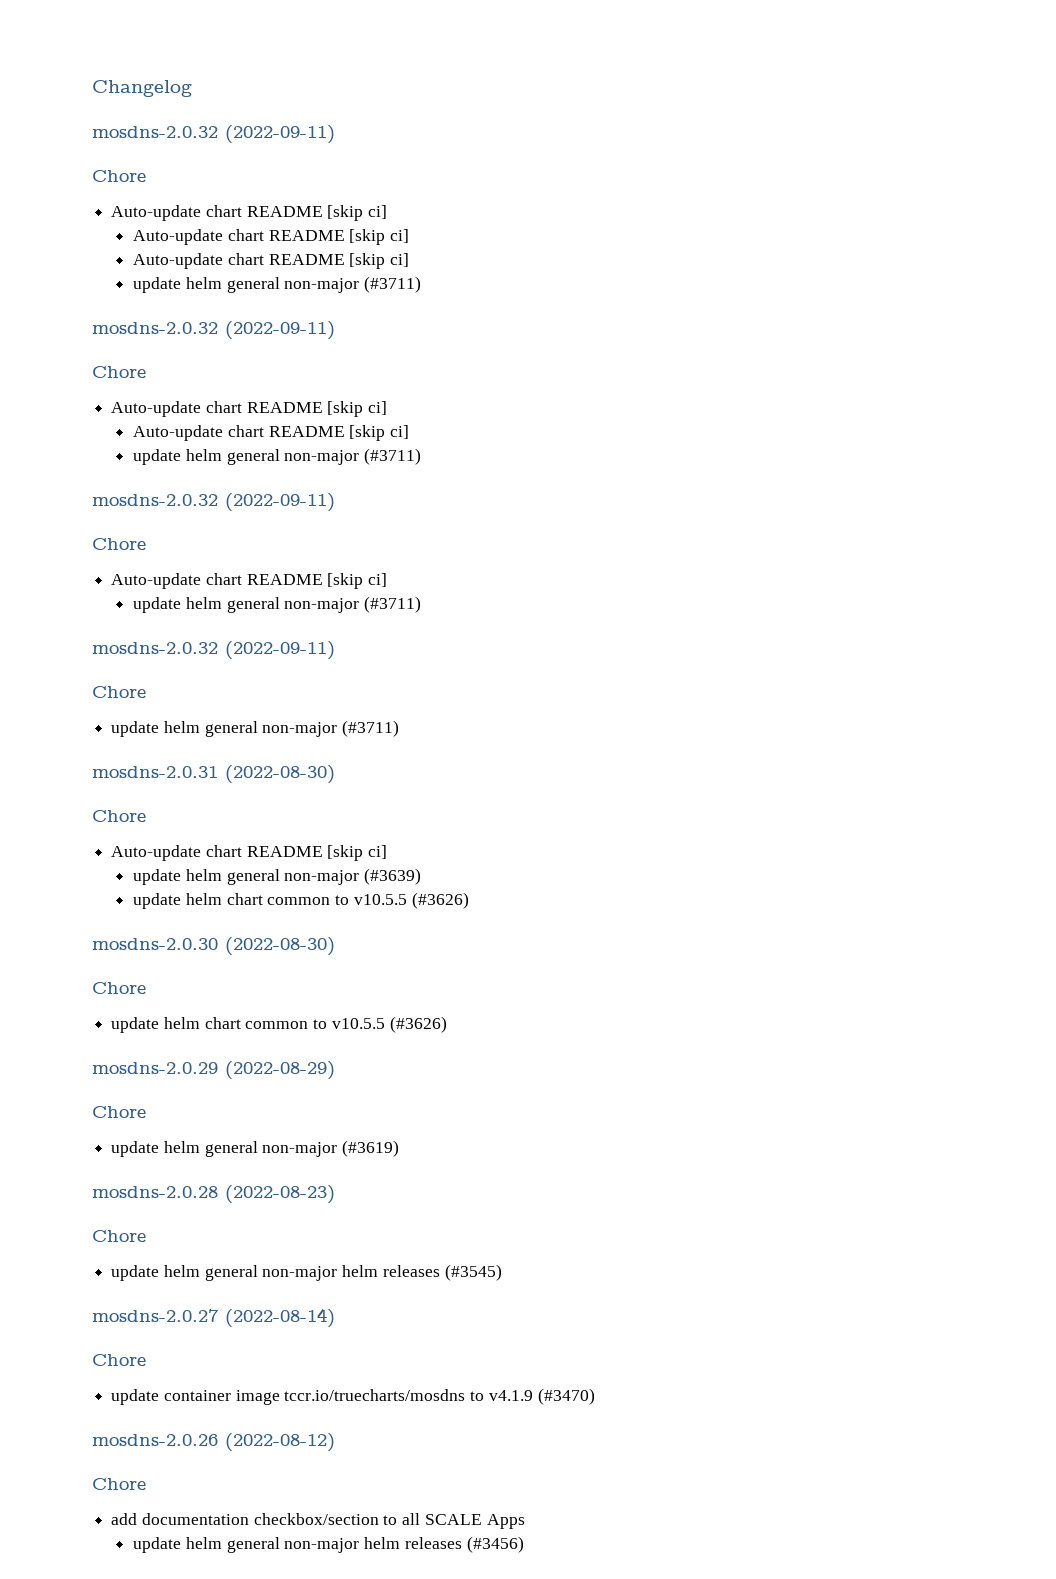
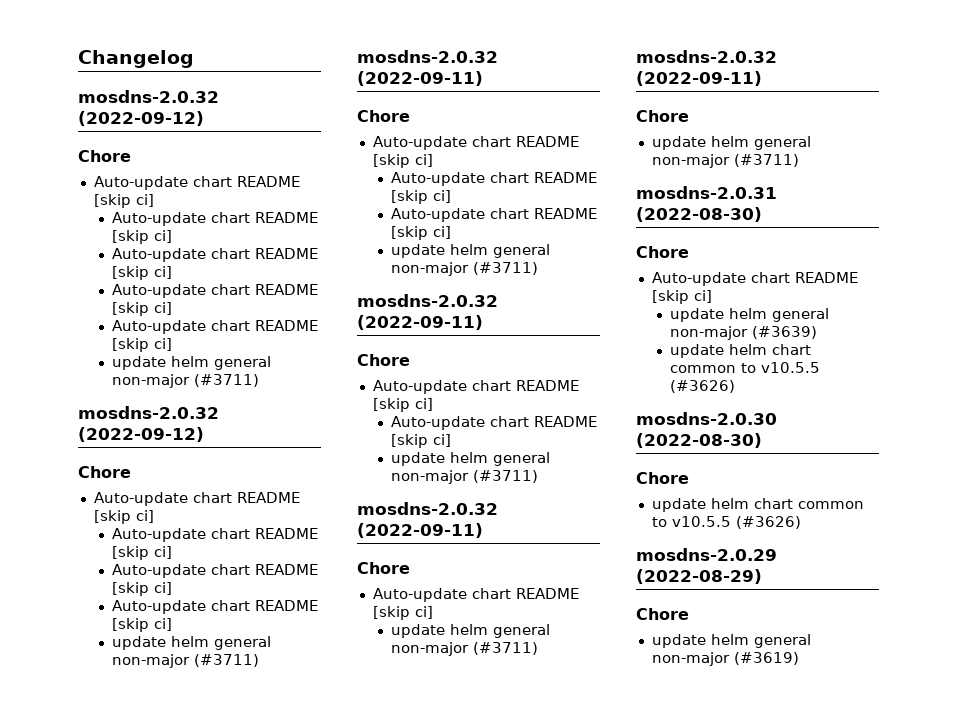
  Changelog
+ mosdns-2.0.32 (2022-09-12)
+ Chore
+ Auto-update chart README [skip ci]
+ Auto-update chart README [skip ci]
+ Auto-update chart README [skip ci]
+ Auto-update chart README [skip ci]
+ Auto-update chart README [skip ci]
+ update helm general non-major (#3711)
+ mosdns-2.0.32 (2022-09-12)
+ Chore
+ Auto-update chart README [skip ci]
+ Auto-update chart README [skip ci]
+ Auto-update chart README [skip ci]
+ Auto-update chart README [skip ci]
+ update helm general non-major (#3711)
- mosdns-2.0.28 (2022-08-23)
- Chore
- update helm general non-major helm releases (#3545)
- mosdns-2.0.27 (2022-08-14)
- Chore
- update container image tccr.io/truecharts/mosdns to v4.1.9 (#3470)
- mosdns-2.0.26 (2022-08-12)
- Chore
- add documentation checkbox/section to all SCALE Apps
- update helm general non-major helm releases (#3456)

